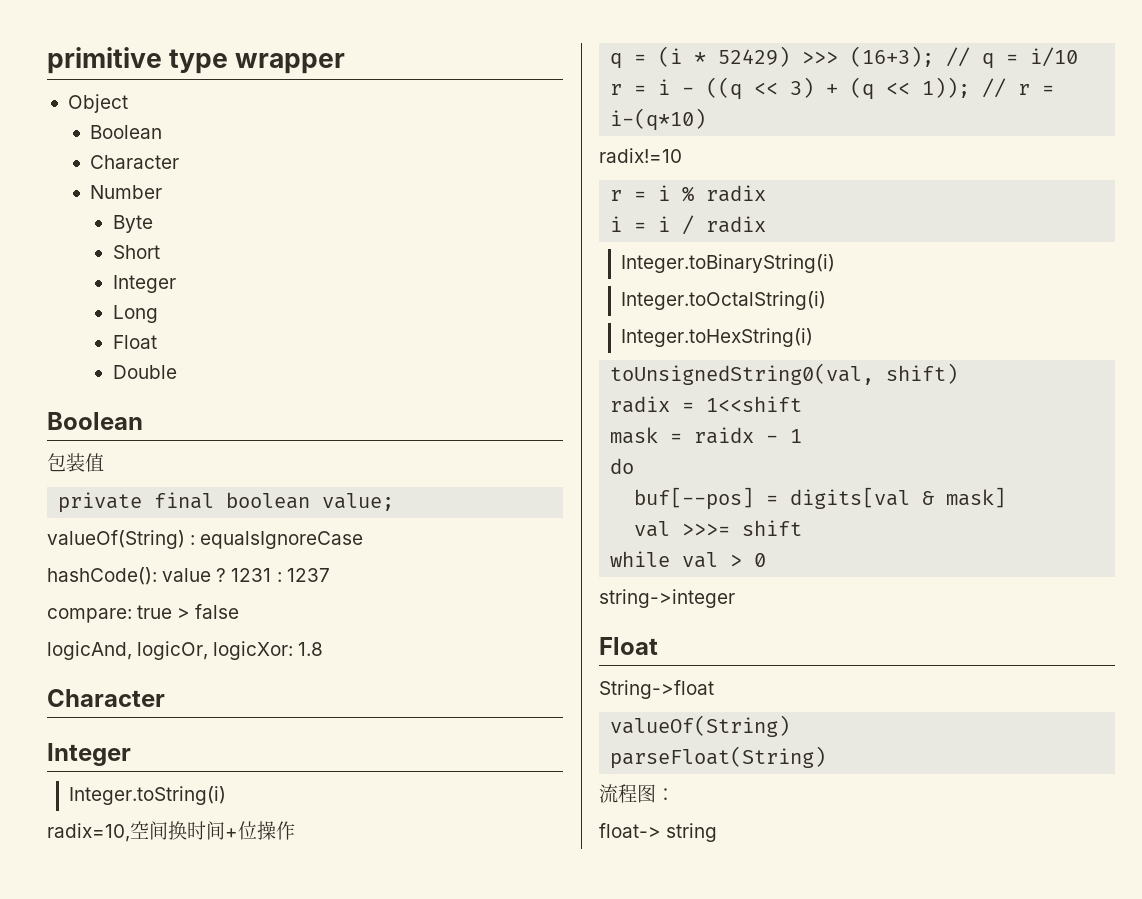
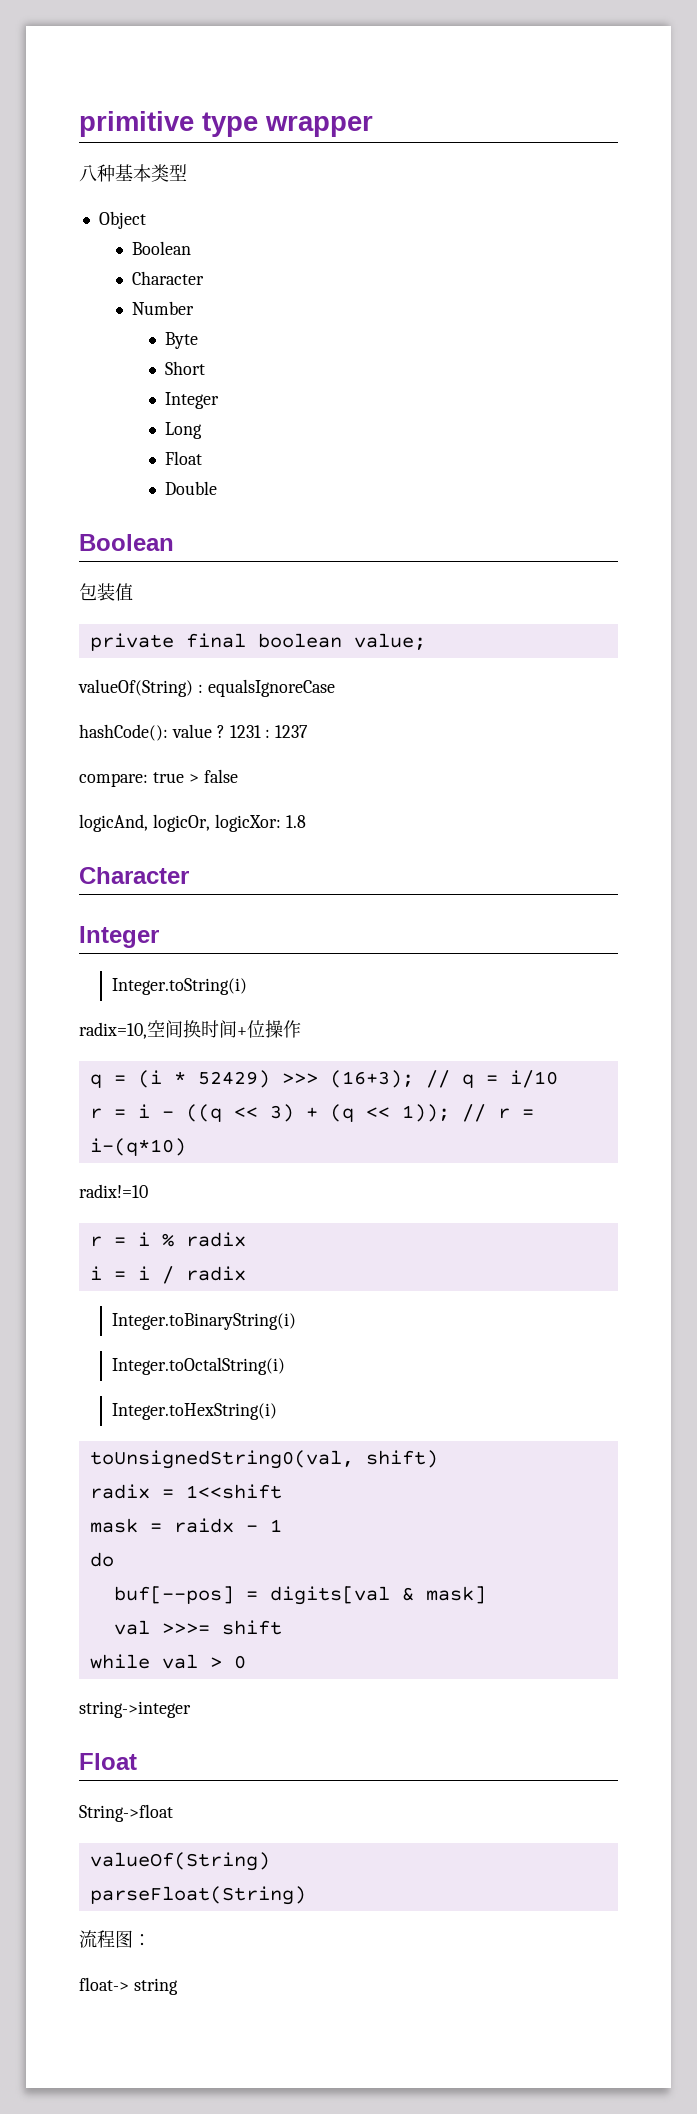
+ 八种基本类型

